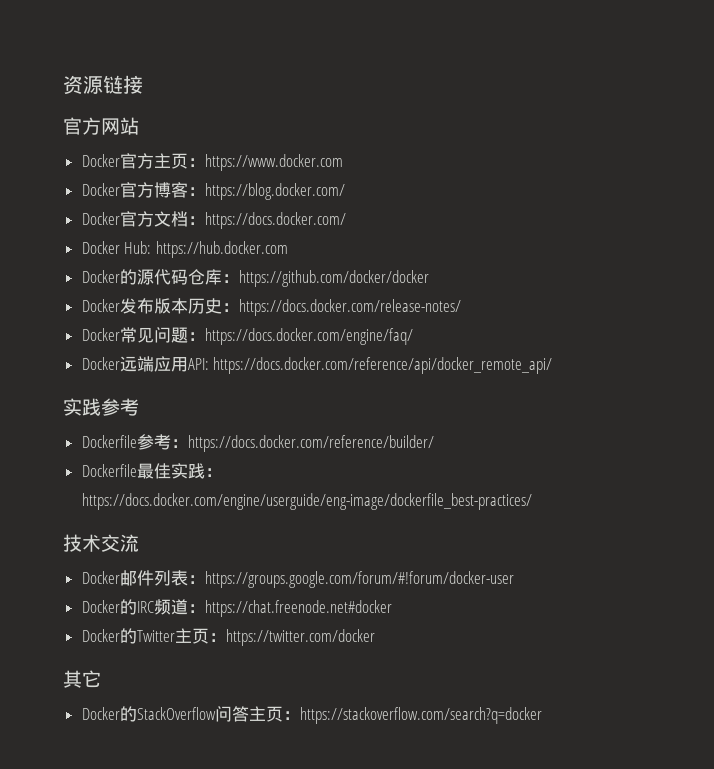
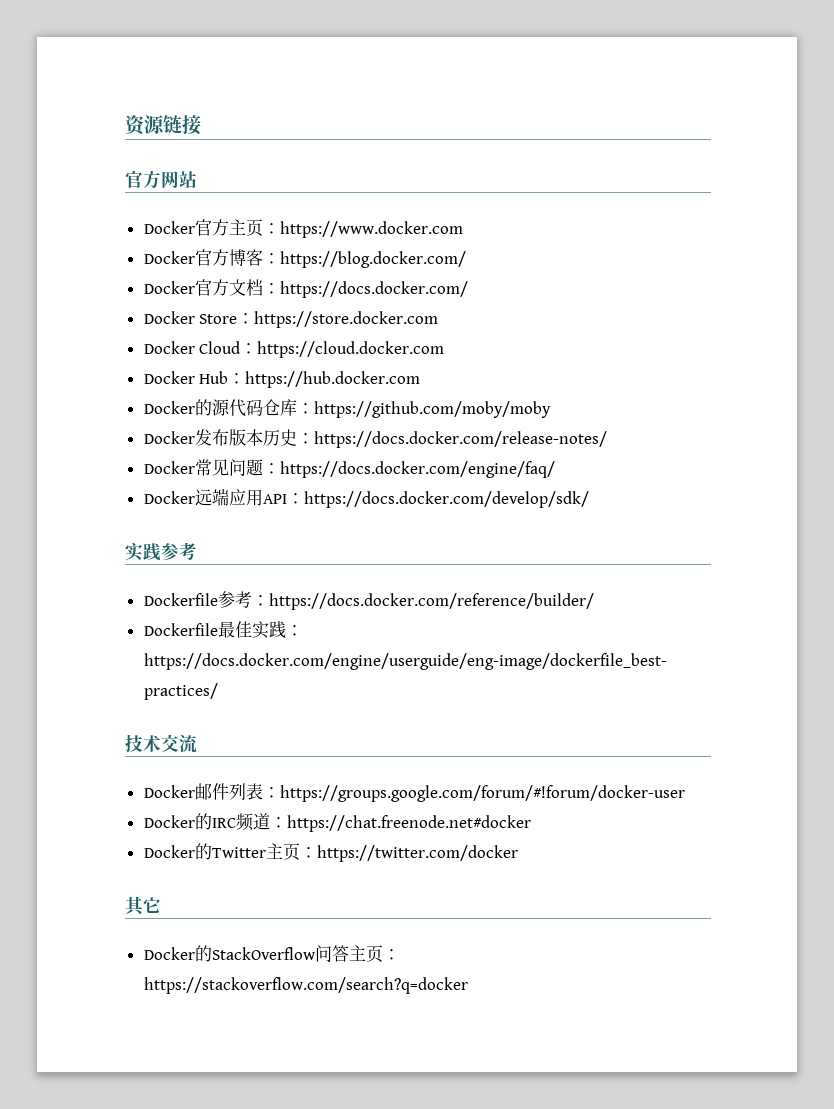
- Docker Hub: https://hub.docker.com
+ Docker Store：https://store.docker.com
+ Docker Cloud：https://cloud.docker.com
+ Docker Hub：https://hub.docker.com
- Docker的源代码仓库：https://github.com/docker/docker
+ Docker的源代码仓库：https://github.com/moby/moby
- Docker远端应用API: https://docs.docker.com/reference/api/docker_remote_api/
+ Docker远端应用API：https://docs.docker.com/develop/sdk/

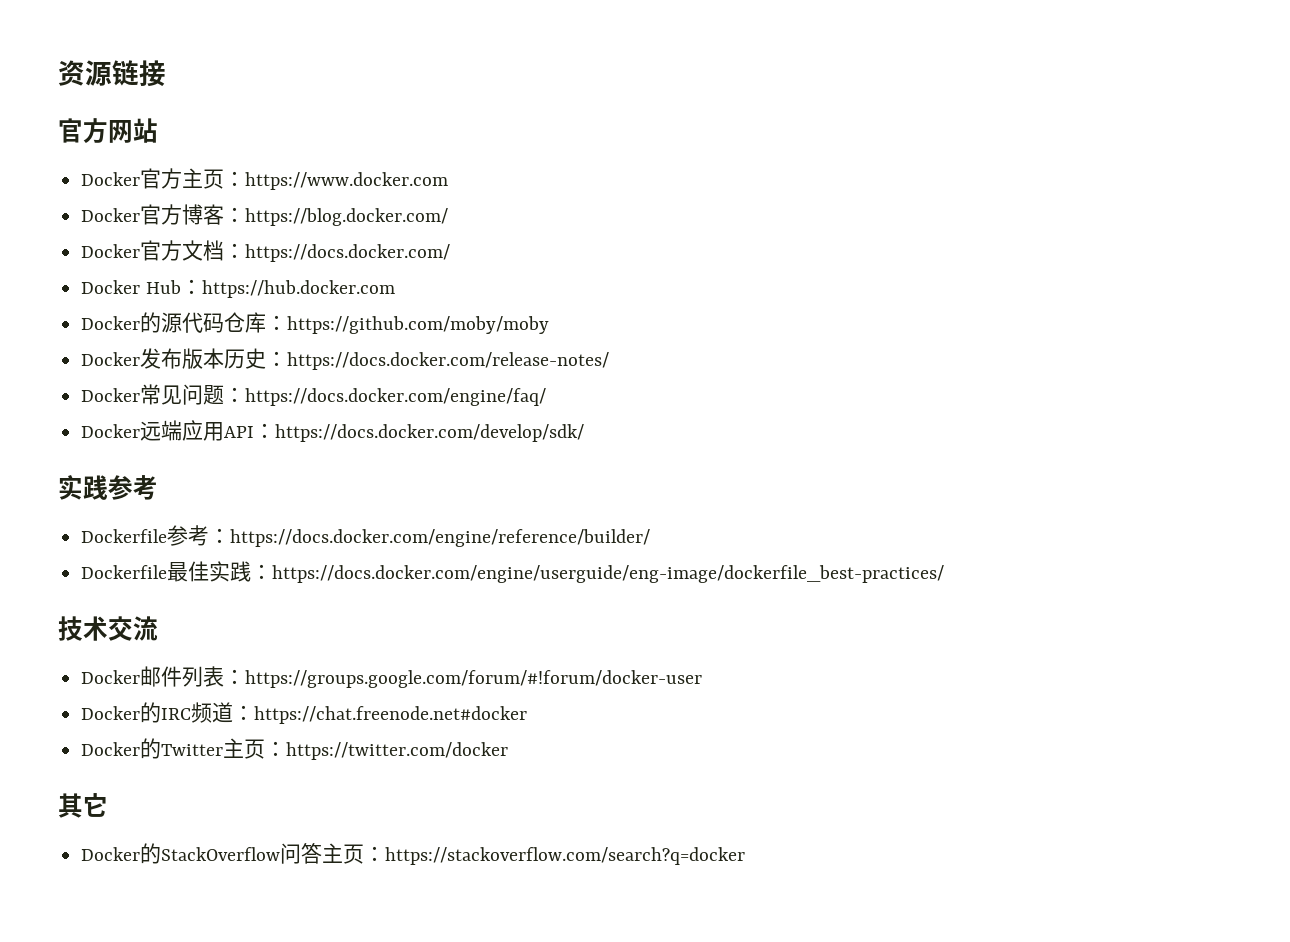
- Docker Store：https://store.docker.com
- Docker Cloud：https://cloud.docker.com
- Dockerfile参考：https://docs.docker.com/reference/builder/
+ Dockerfile参考：https://docs.docker.com/engine/reference/builder/

